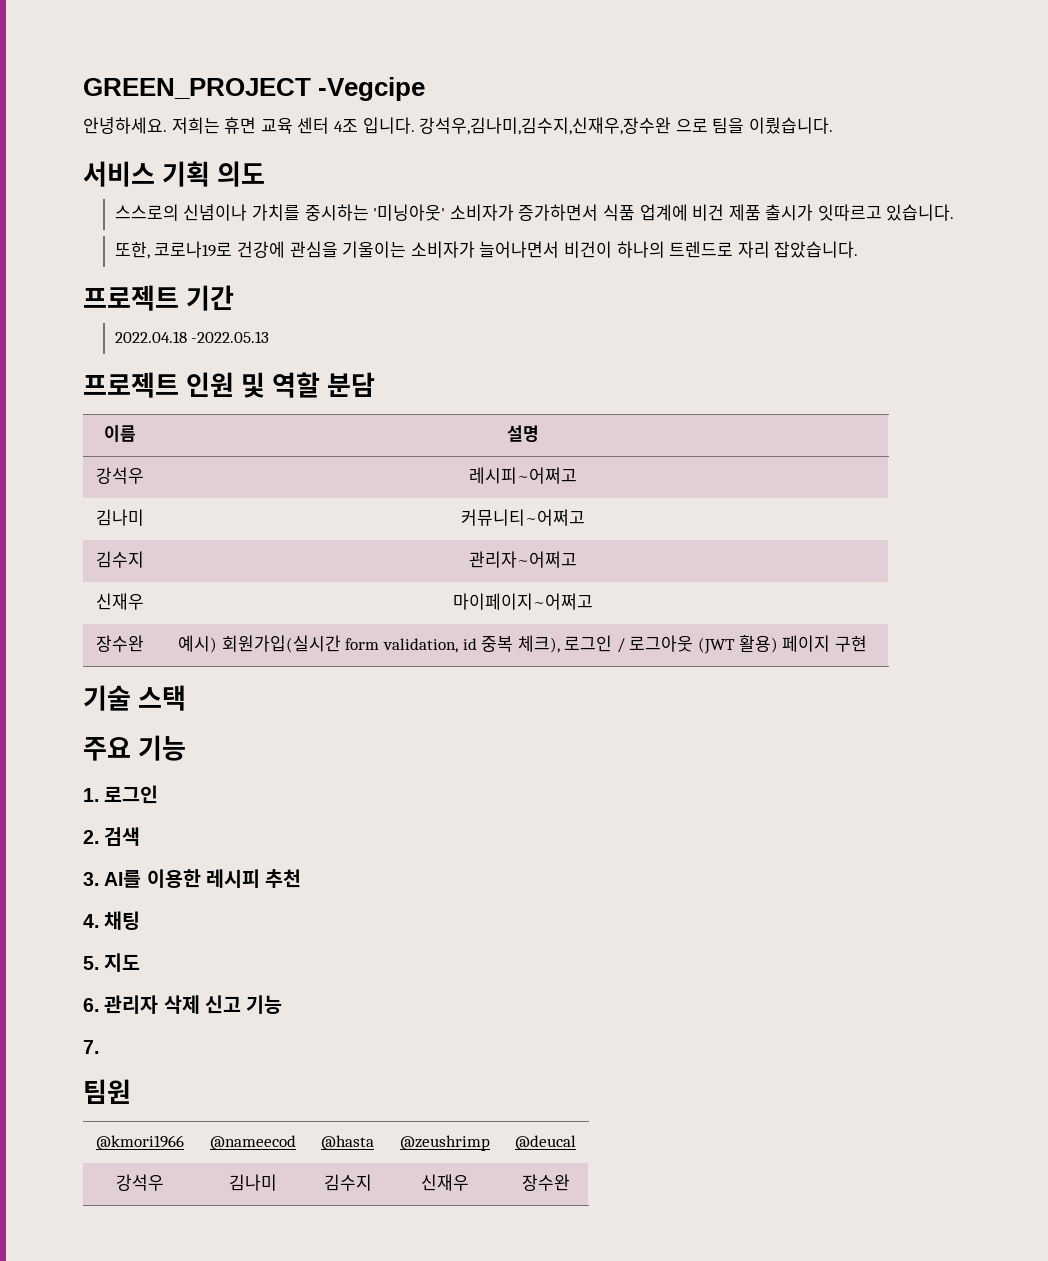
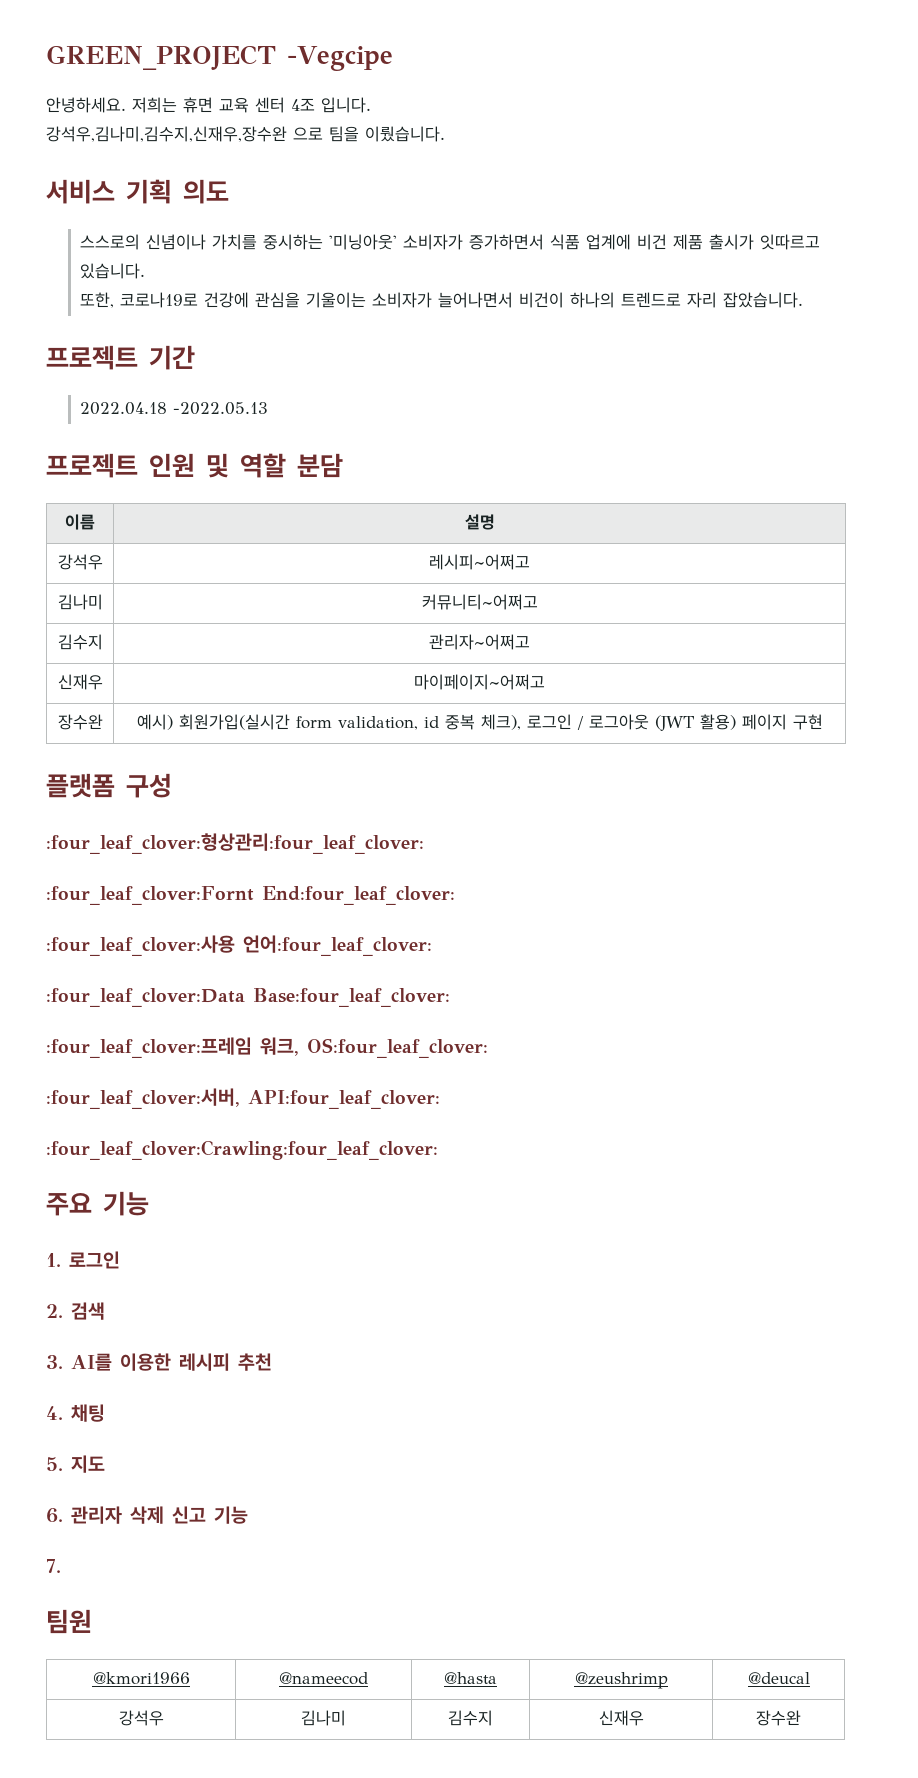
- 저희는 휴면 교육 센터 4조 입니다. 강석우,김나미,김수지,신재우,장수완 으로 팀을 이뤘습니다.
+ 저희는 휴면 교육 센터 4조 입니다.
+ 강석우,김나미,김수지,신재우,장수완 으로 팀을 이뤘습니다.
- 기술 스택
+ 플랫폼 구성
+ :four_leaf_clover:형상관리:four_leaf_clover:
+ :four_leaf_clover:Fornt End:four_leaf_clover:
+ :four_leaf_clover:사용 언어:four_leaf_clover:
+ :four_leaf_clover:Data Base:four_leaf_clover:
+ :four_leaf_clover:프레임 워크, OS:four_leaf_clover:
+ :four_leaf_clover:서버, API:four_leaf_clover:
+ :four_leaf_clover:Crawling:four_leaf_clover:

